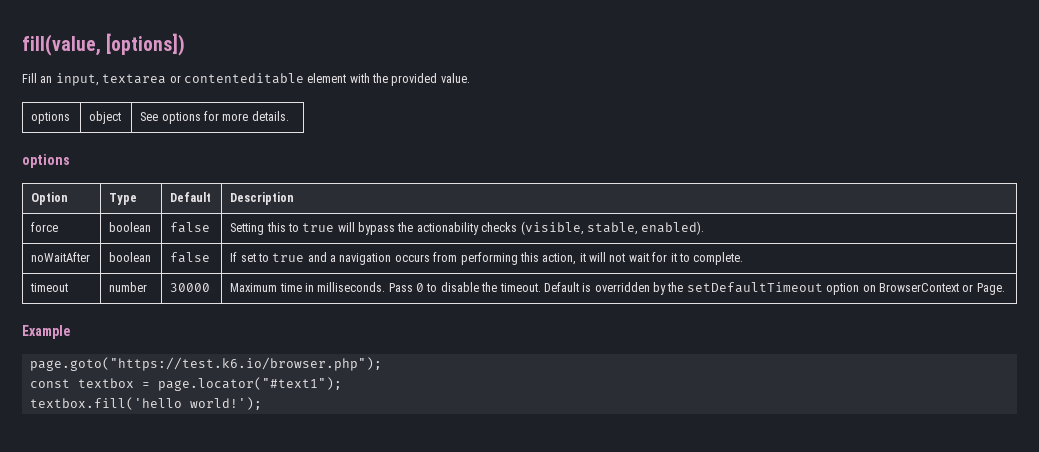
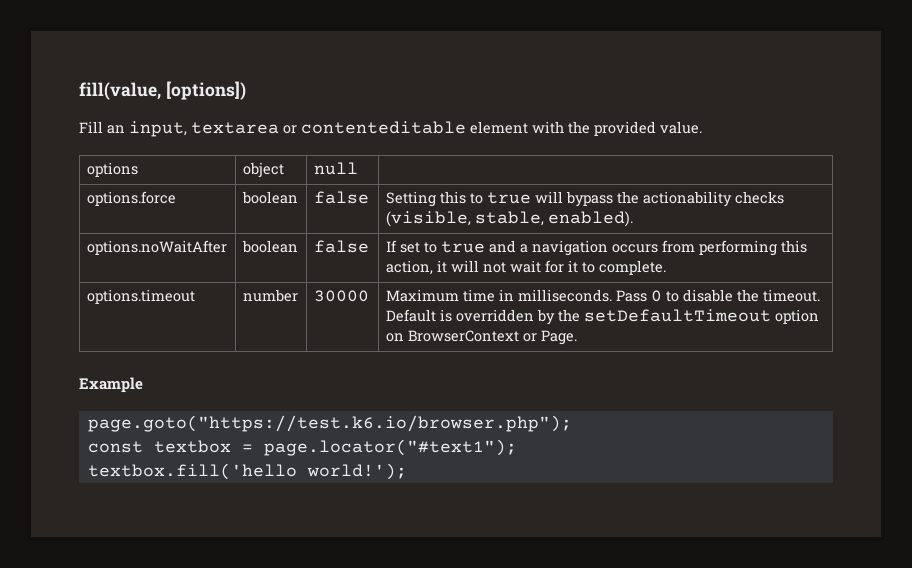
- options | object | See options for more details.
- options
- Option | Type | Default | Description
- force | boolean | false | Setting this to true will bypass the actionability checks (visible, stable, enabled).
+ options | object | null |
+ options.force | boolean | false | Setting this to true will bypass the actionability checks (visible, stable, enabled).
- noWaitAfter | boolean | false | If set to true and a navigation occurs from performing this action, it will not wait for it to complete.
+ options.noWaitAfter | boolean | false | If set to true and a navigation occurs from performing this action, it will not wait for it to complete.
- timeout | number | 30000 | Maximum time in milliseconds. Pass 0 to disable the timeout. Default is overridden by the setDefaultTimeout option on BrowserContext or Page.
+ options.timeout | number | 30000 | Maximum time in milliseconds. Pass 0 to disable the timeout. Default is overridden by the setDefaultTimeout option on BrowserContext or Page.

